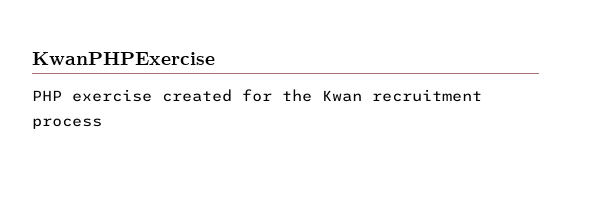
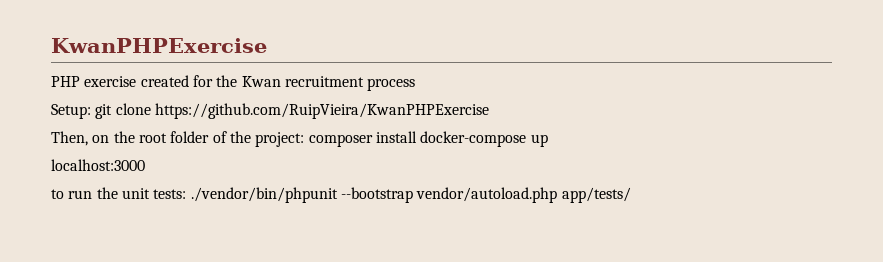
+ Setup: git clone https://github.com/RuipVieira/KwanPHPExercise
+ Then, on the root folder of the project: composer install docker-compose up
+ localhost:3000
+ to run the unit tests: ./vendor/bin/phpunit --bootstrap vendor/autoload.php app/tests/

